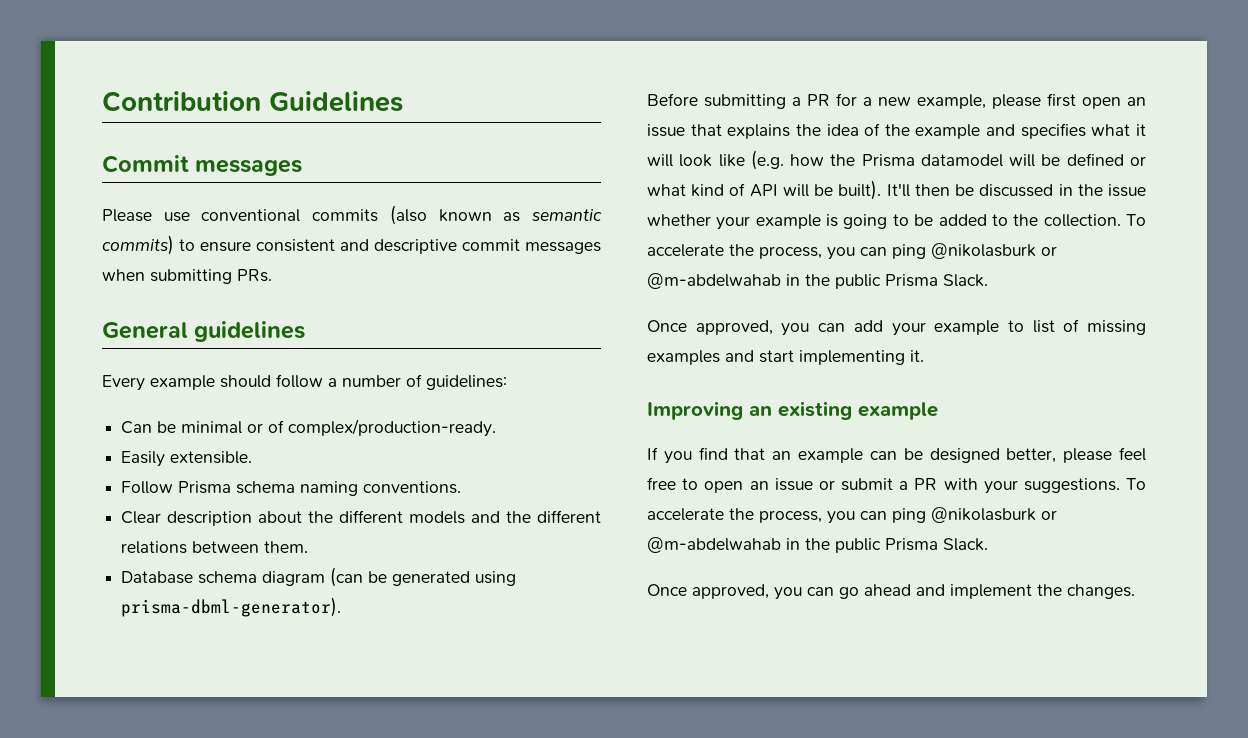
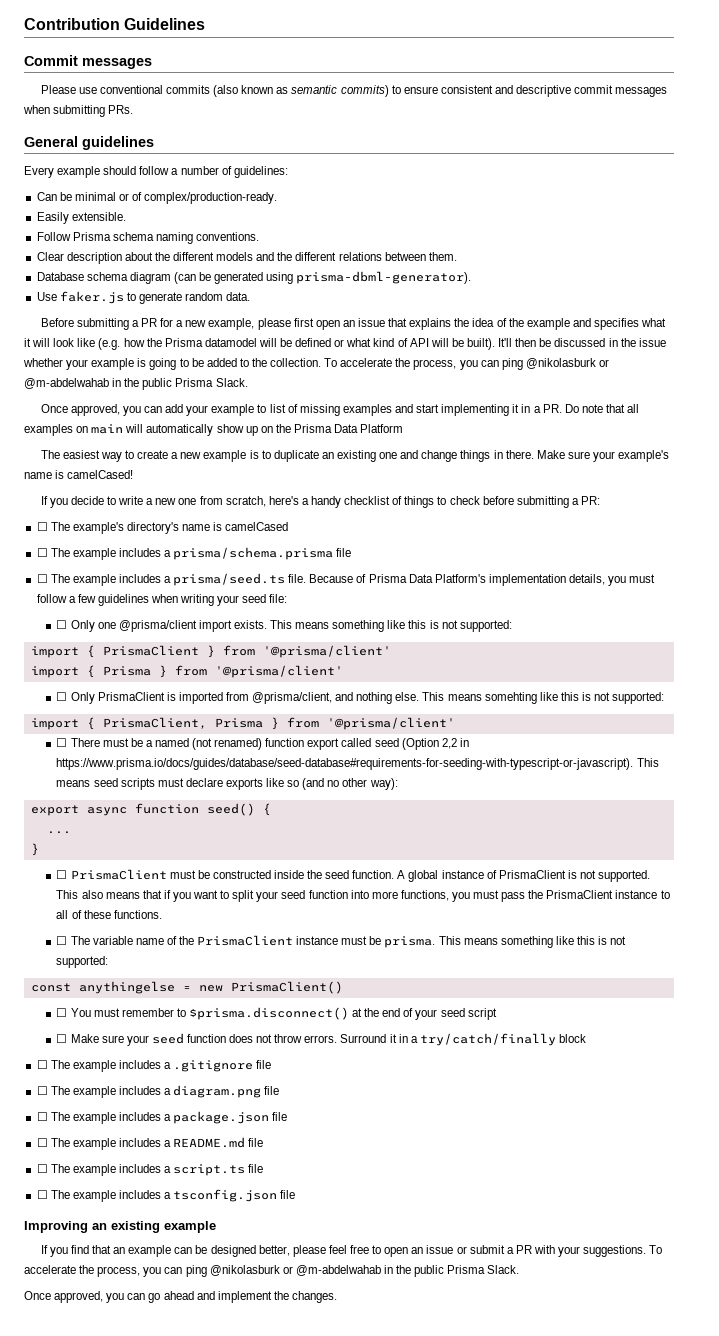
+ Use faker.js to generate random data.
- Once approved, you can add your example to list of missing examples and start implementing it.
+ Once approved, you can add your example to list of missing examples and start implementing it in a PR. Do note that all examples on main will automatically show up on the Prisma Data Platform
+ The easiest way to create a new example is to duplicate an existing one and change things in there. Make sure your example's name is camelCased!
+ If you decide to write a new one from scratch, here's a handy checklist of things to check before submitting a PR:
+ ☐ The example's directory's name is camelCased
+ ☐ The example includes a prisma/schema.prisma file
+ ☐ The example includes a prisma/seed.ts file. Because of Prisma Data Platform's implementation details, you must follow a few guidelines when writing your seed file:
+ ☐ Only one @prisma/client import exists. This means something like this is not supported:
+ import { PrismaClient } from '@prisma/client'
+ import { Prisma } from '@prisma/client'
+ ☐ Only PrismaClient is imported from @prisma/client, and nothing else. This means somehting like this is not supported:
+ import { PrismaClient, Prisma } from '@prisma/client'
+ ☐ There must be a named (not renamed) function export called seed (Option 2,2 in https://www.prisma.io/docs/guides/database/seed-database#requirements-for-seeding-with-typescript-or-javascript). This means seed scripts must declare exports like so (and no other way):
+ export async function seed() {
+ ...
+ }
+ ☐ PrismaClient must be constructed inside the seed function. A global instance of PrismaClient is not supported. This also means that if you want to split your seed function into more functions, you must pass the PrismaClient instance to all of these functions.
+ ☐ The variable name of the PrismaClient instance must be prisma. This means something like this is not supported:
+ const anythingelse = new PrismaClient()
+ ☐ You must remember to $prisma.disconnect() at the end of your seed script
+ ☐ Make sure your seed function does not throw errors. Surround it in a try/catch/finally block
+ ☐ The example includes a .gitignore file
+ ☐ The example includes a diagram.png file
+ ☐ The example includes a package.json file
+ ☐ The example includes a README.md file
+ ☐ The example includes a script.ts file
+ ☐ The example includes a tsconfig.json file

